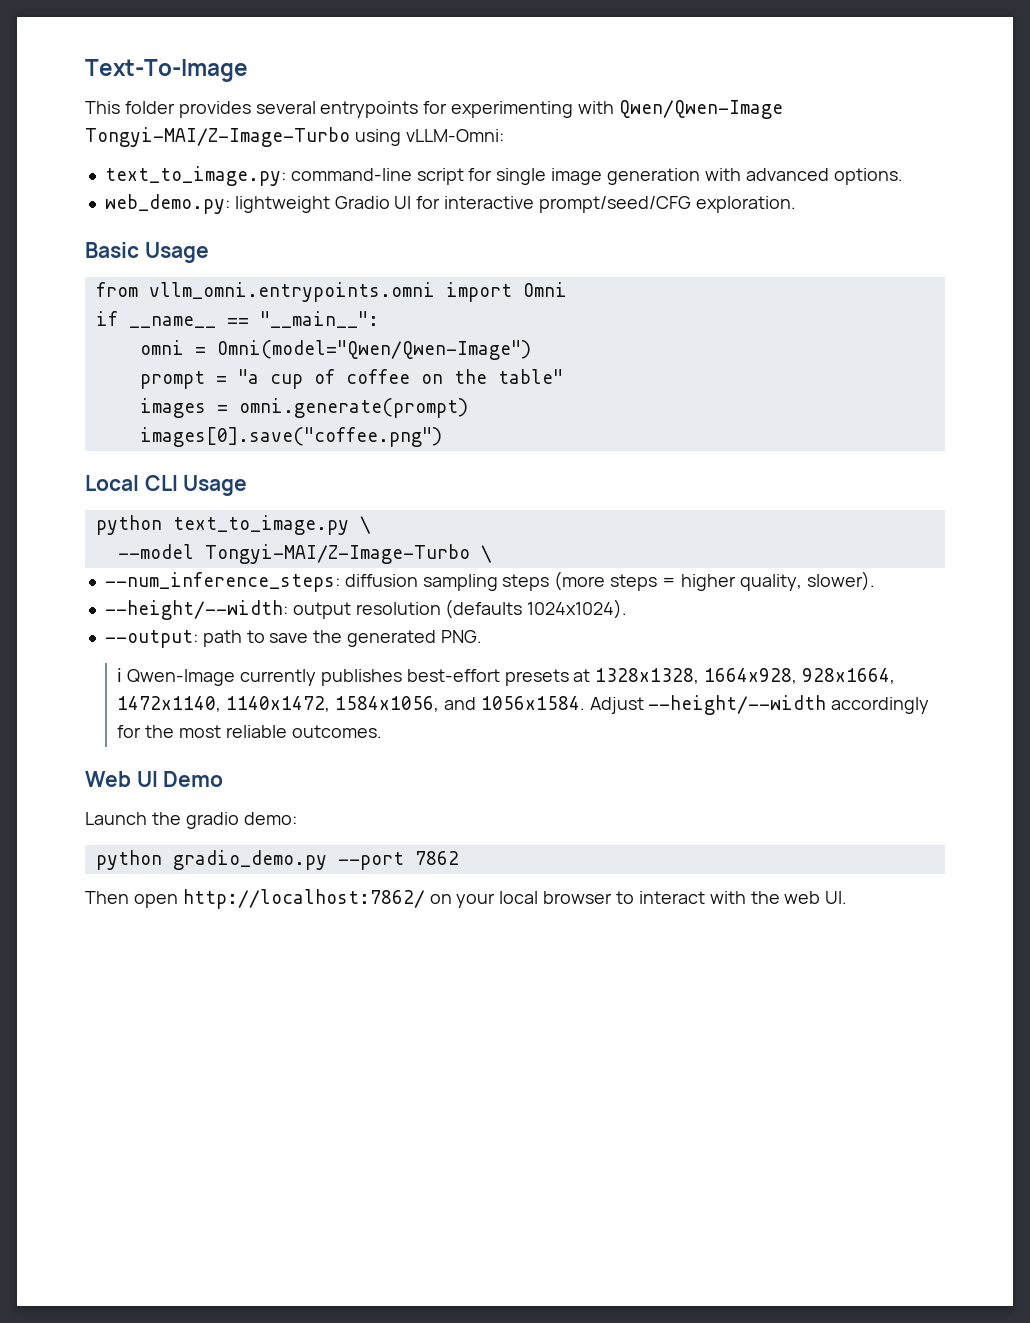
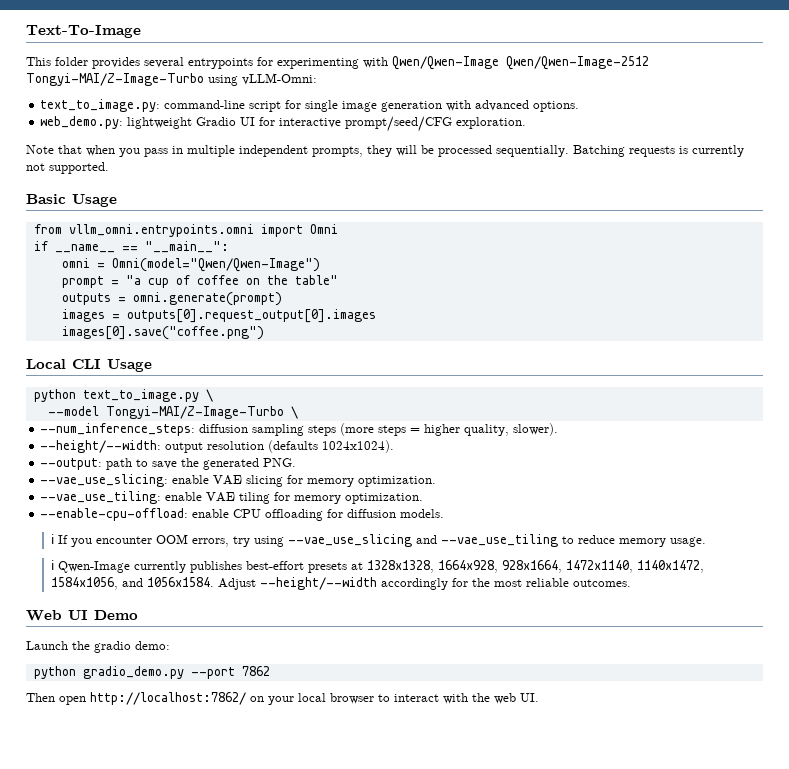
- This folder provides several entrypoints for experimenting with Qwen/Qwen-Image Tongyi-MAI/Z-Image-Turbo using vLLM-Omni:
+ This folder provides several entrypoints for experimenting with Qwen/Qwen-Image Qwen/Qwen-Image-2512 Tongyi-MAI/Z-Image-Turbo using vLLM-Omni:
+ Note that when you pass in multiple independent prompts, they will be processed sequentially. Batching requests is currently not supported.
+ outputs = omni.generate(prompt)
- images = omni.generate(prompt)
+ images = outputs[0].request_output[0].images
+ --vae_use_slicing: enable VAE slicing for memory optimization.
+ --vae_use_tiling: enable VAE tiling for memory optimization.
+ --enable-cpu-offload: enable CPU offloading for diffusion models.
+ ℹ If you encounter OOM errors, try using --vae_use_slicing and --vae_use_tiling to reduce memory usage.

